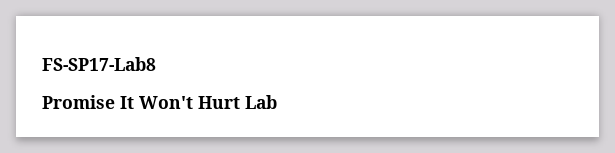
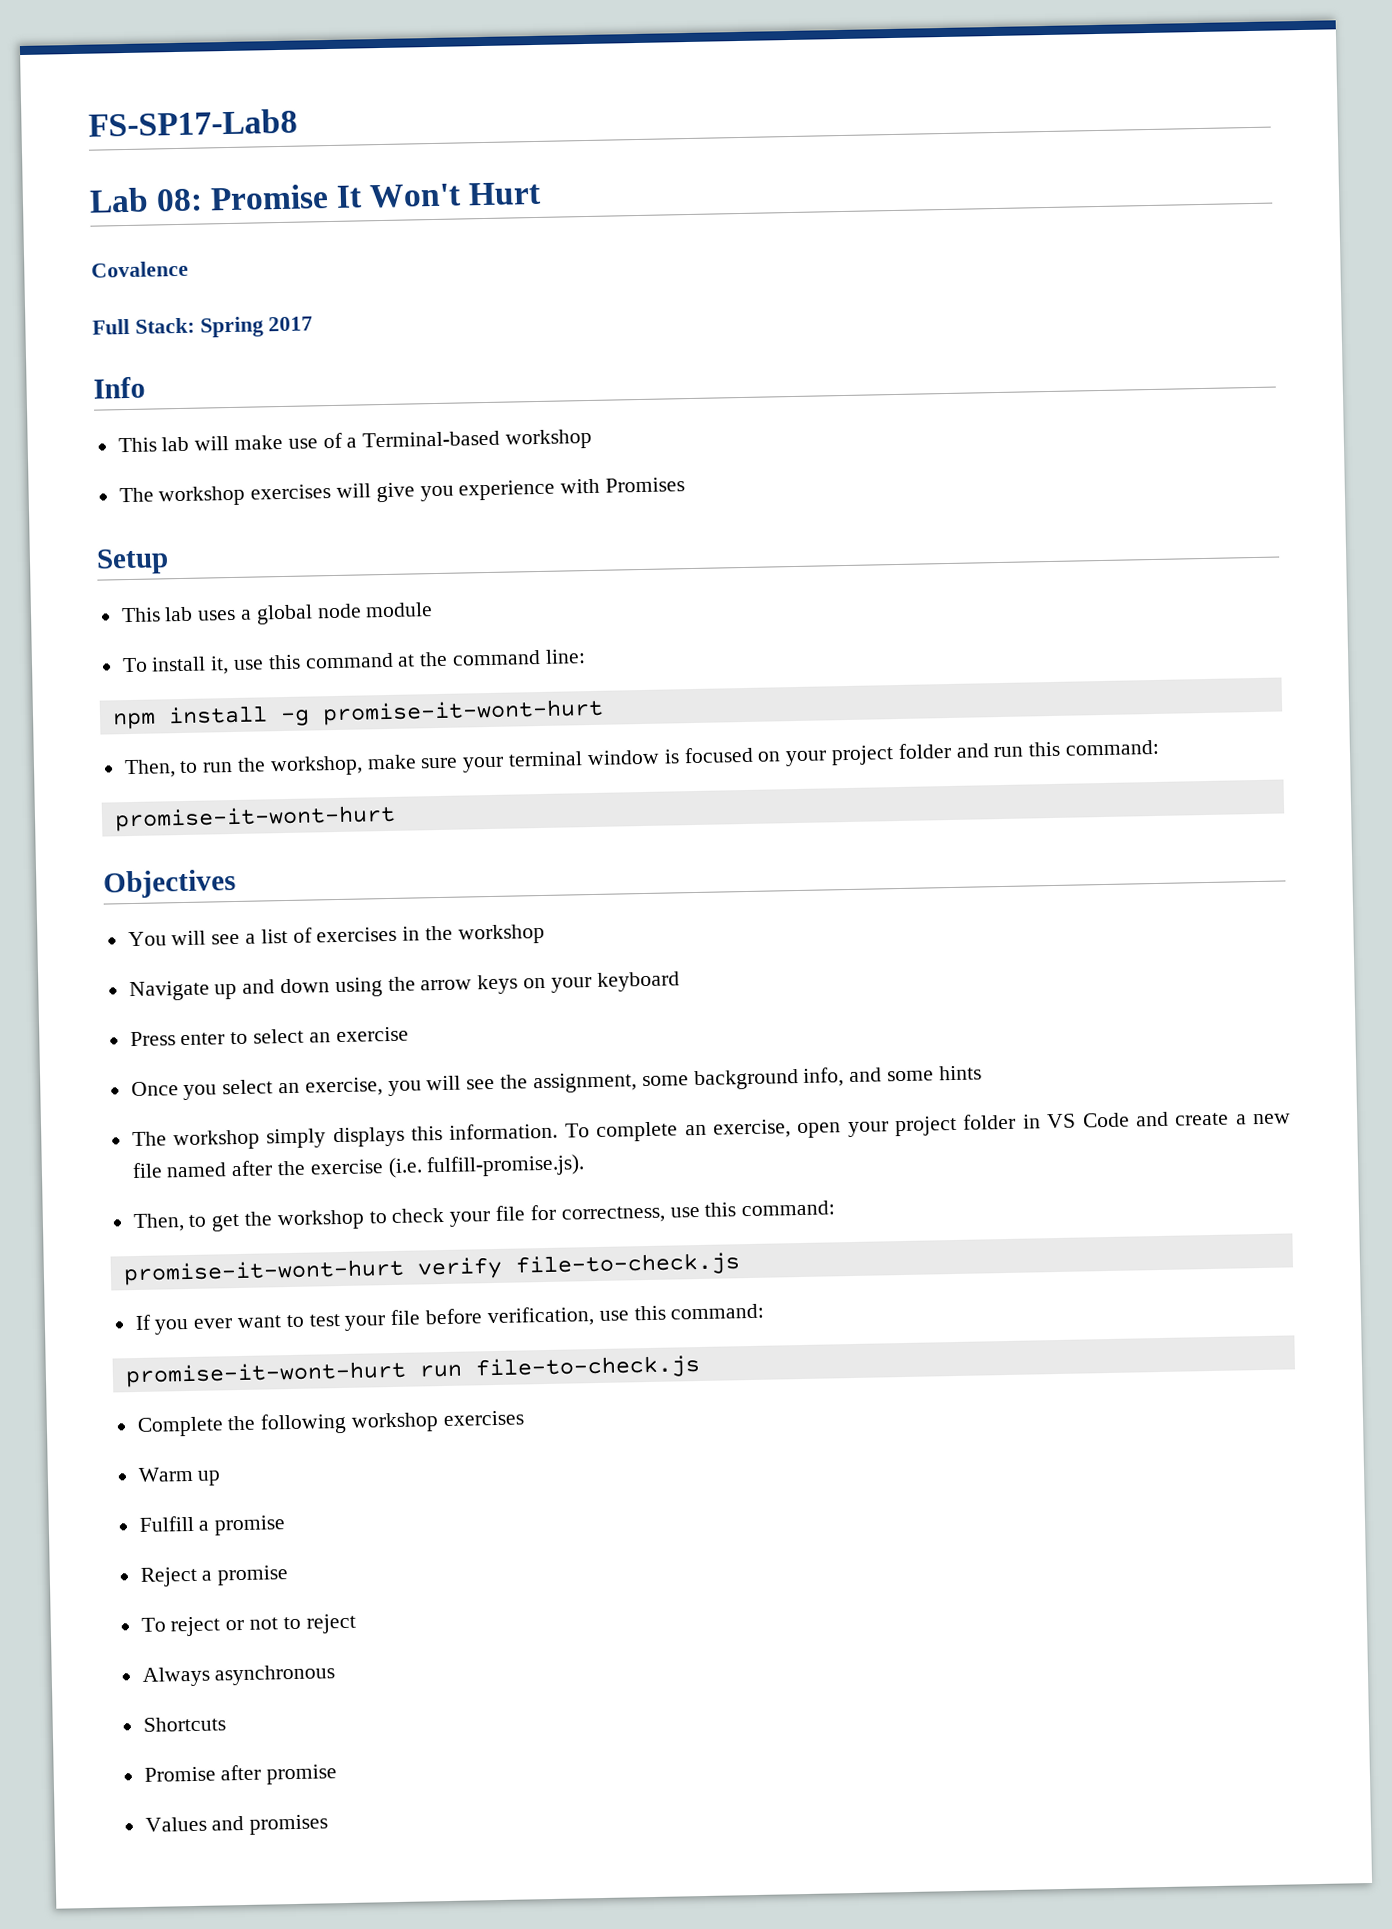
- Promise It Won't Hurt Lab
+ Lab 08: Promise It Won't Hurt
+ Covalence
+ Full Stack: Spring 2017
+ Info
+ This lab will make use of a Terminal-based workshop
+ The workshop exercises will give you experience with Promises
+ Setup
+ This lab uses a global node module
+ To install it, use this command at the command line:
+ npm install -g promise-it-wont-hurt
+ Then, to run the workshop, make sure your terminal window is focused on your project folder and run this command:
+ promise-it-wont-hurt
+ Objectives
+ You will see a list of exercises in the workshop
+ Navigate up and down using the arrow keys on your keyboard
+ Press enter to select an exercise
+ Once you select an exercise, you will see the assignment, some background info, and some hints
+ The workshop simply displays this information. To complete an exercise, open your project folder in VS Code and create a new file named after the exercise (i.e. fulfill-promise.js).
+ Then, to get the workshop to check your file for correctness, use this command:
+ promise-it-wont-hurt verify file-to-check.js
+ If you ever want to test your file before verification, use this command:
+ promise-it-wont-hurt run file-to-check.js
+ Complete the following workshop exercises
+ Warm up
+ Fulfill a promise
+ Reject a promise
+ To reject or not to reject
+ Always asynchronous
+ Shortcuts
+ Promise after promise
+ Values and promises

